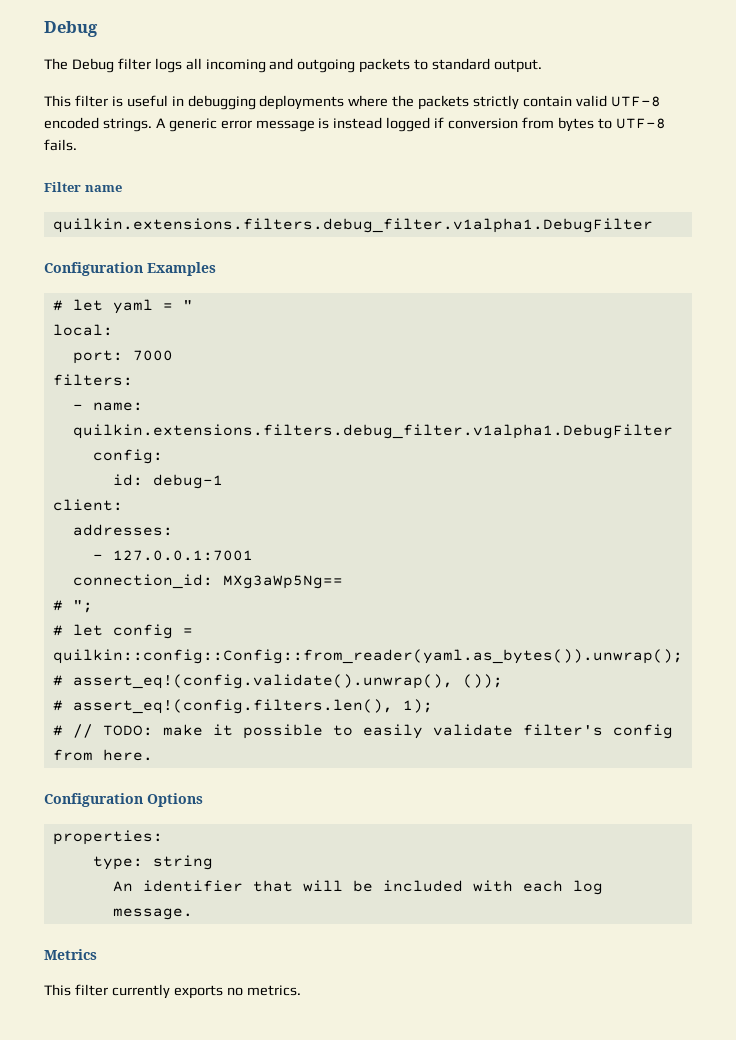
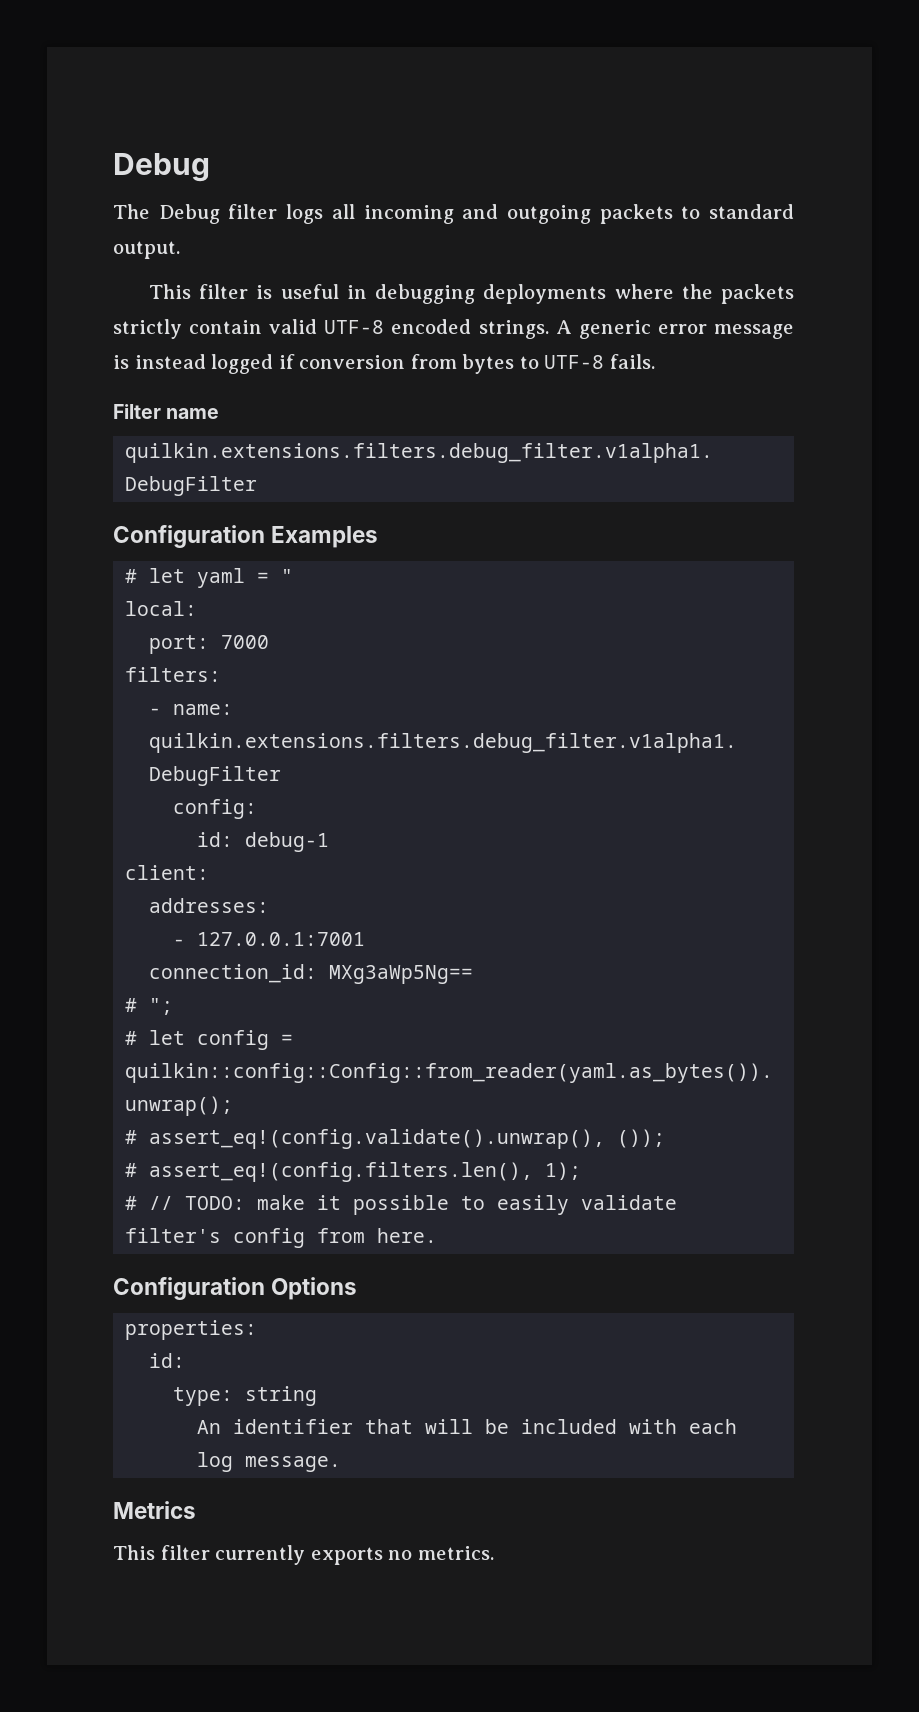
  properties:
+ id:

